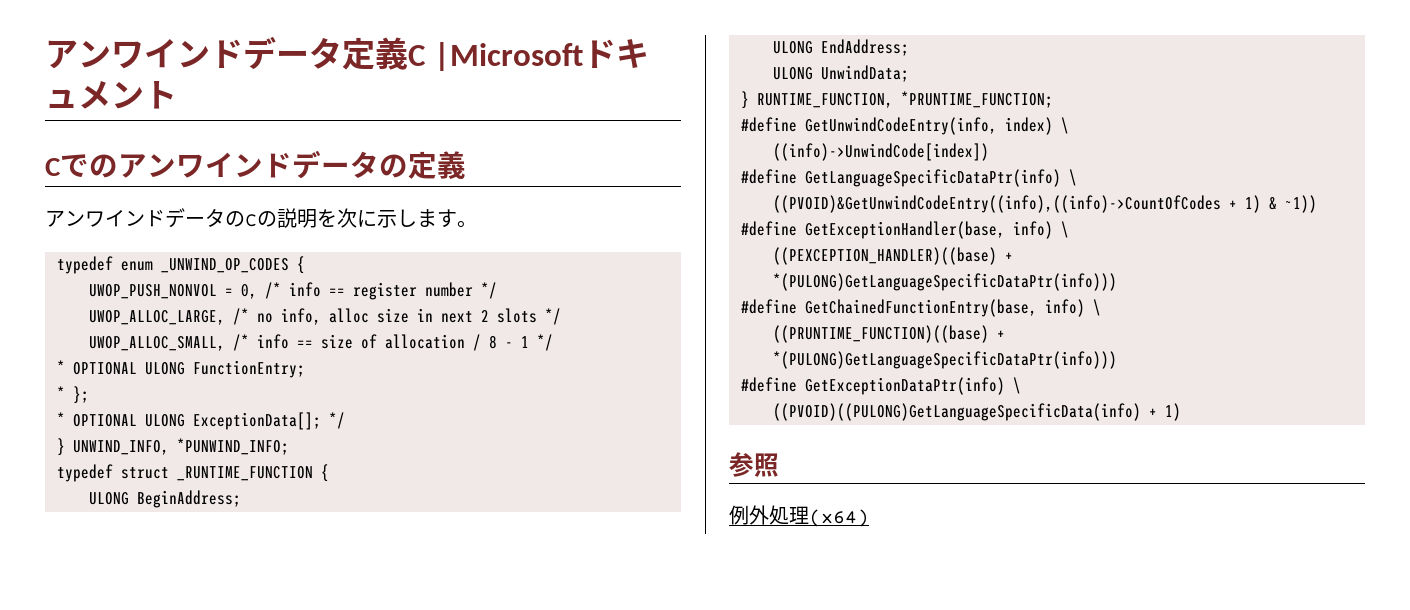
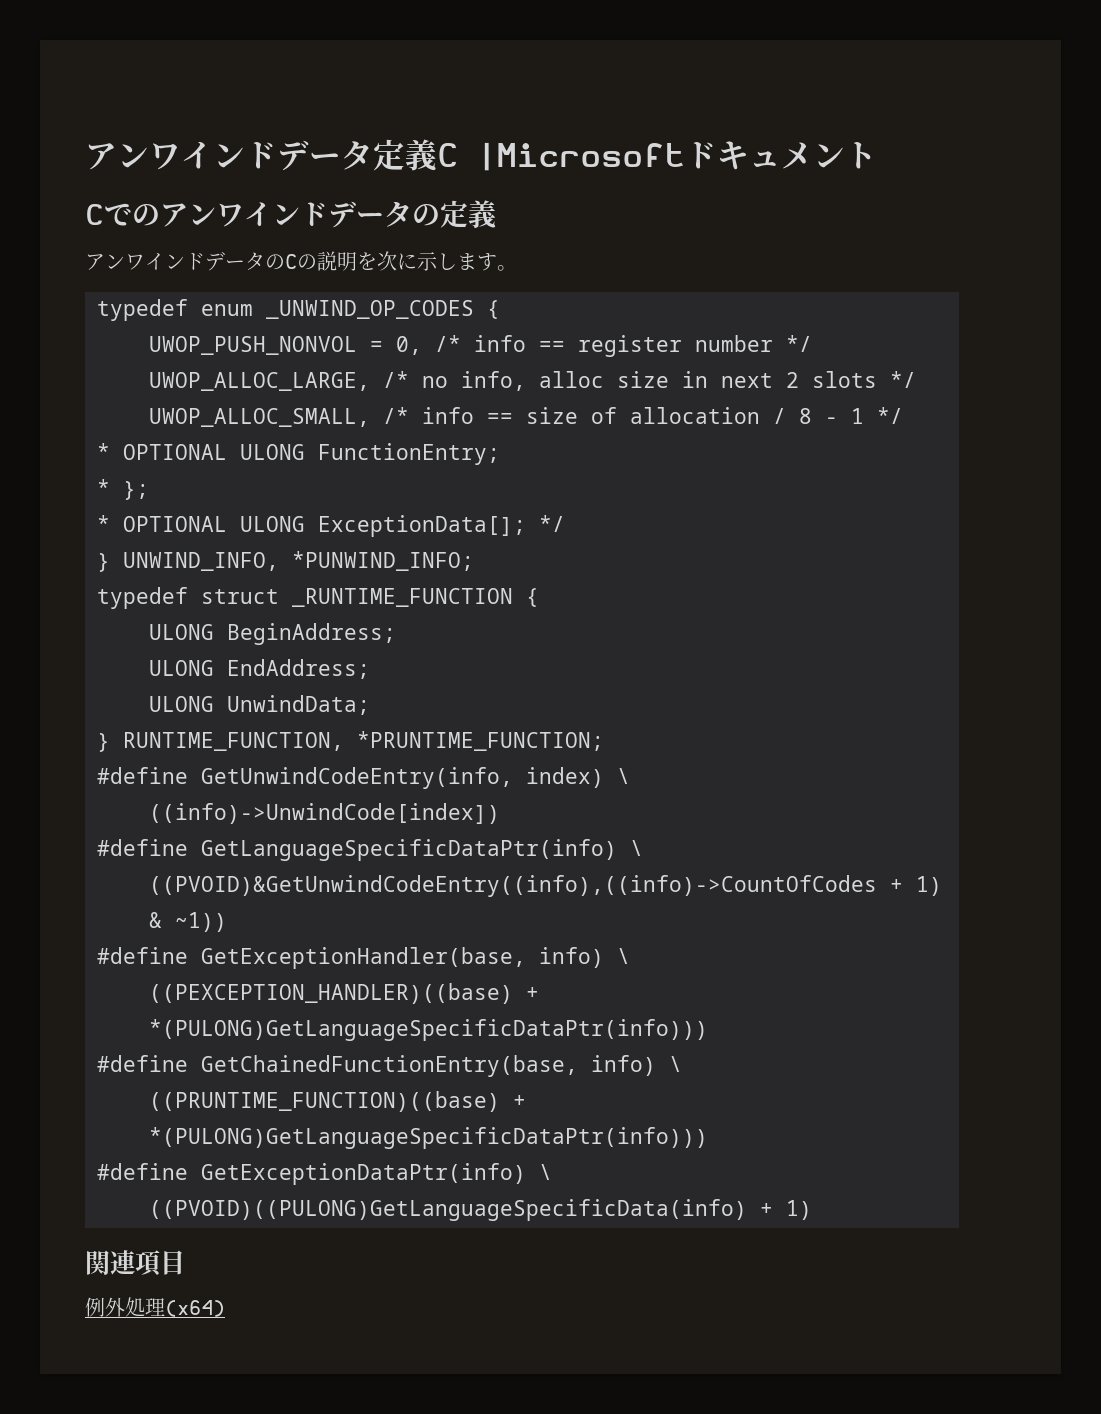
- 参照
+ 関連項目

